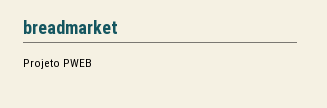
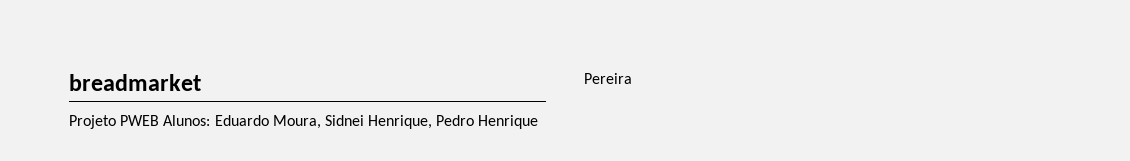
- Projeto PWEB
+ Projeto PWEB Alunos: Eduardo Moura, Sidnei Henrique, Pedro Henrique Pereira

